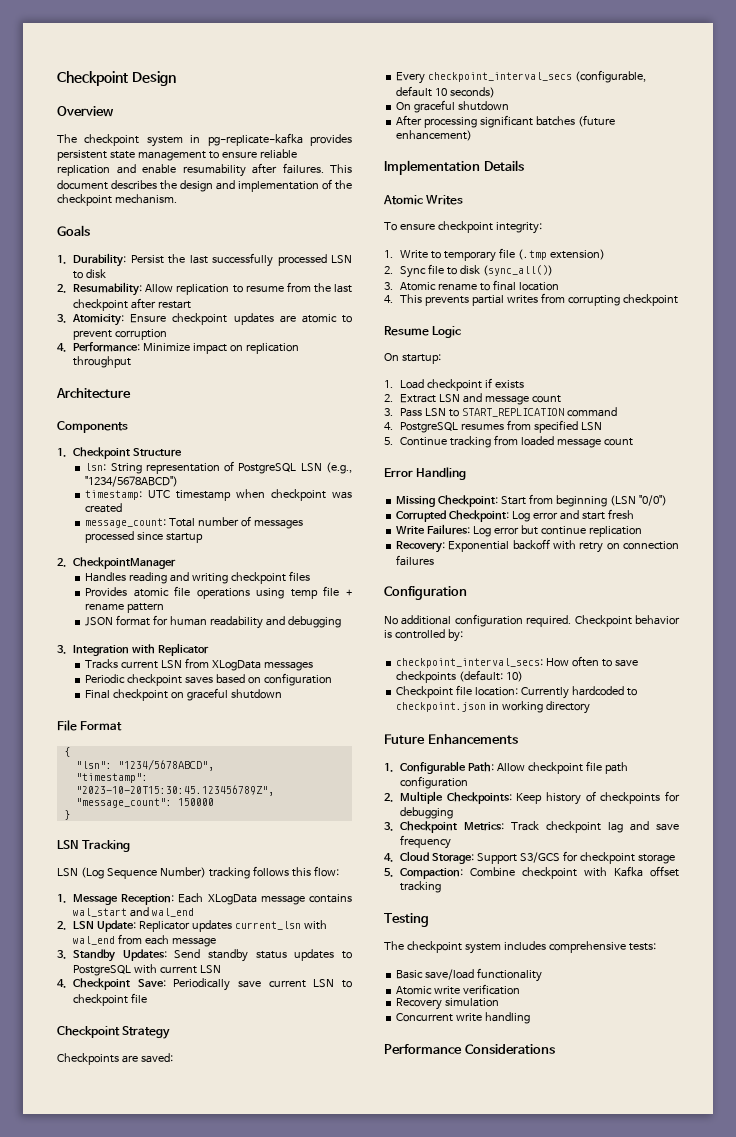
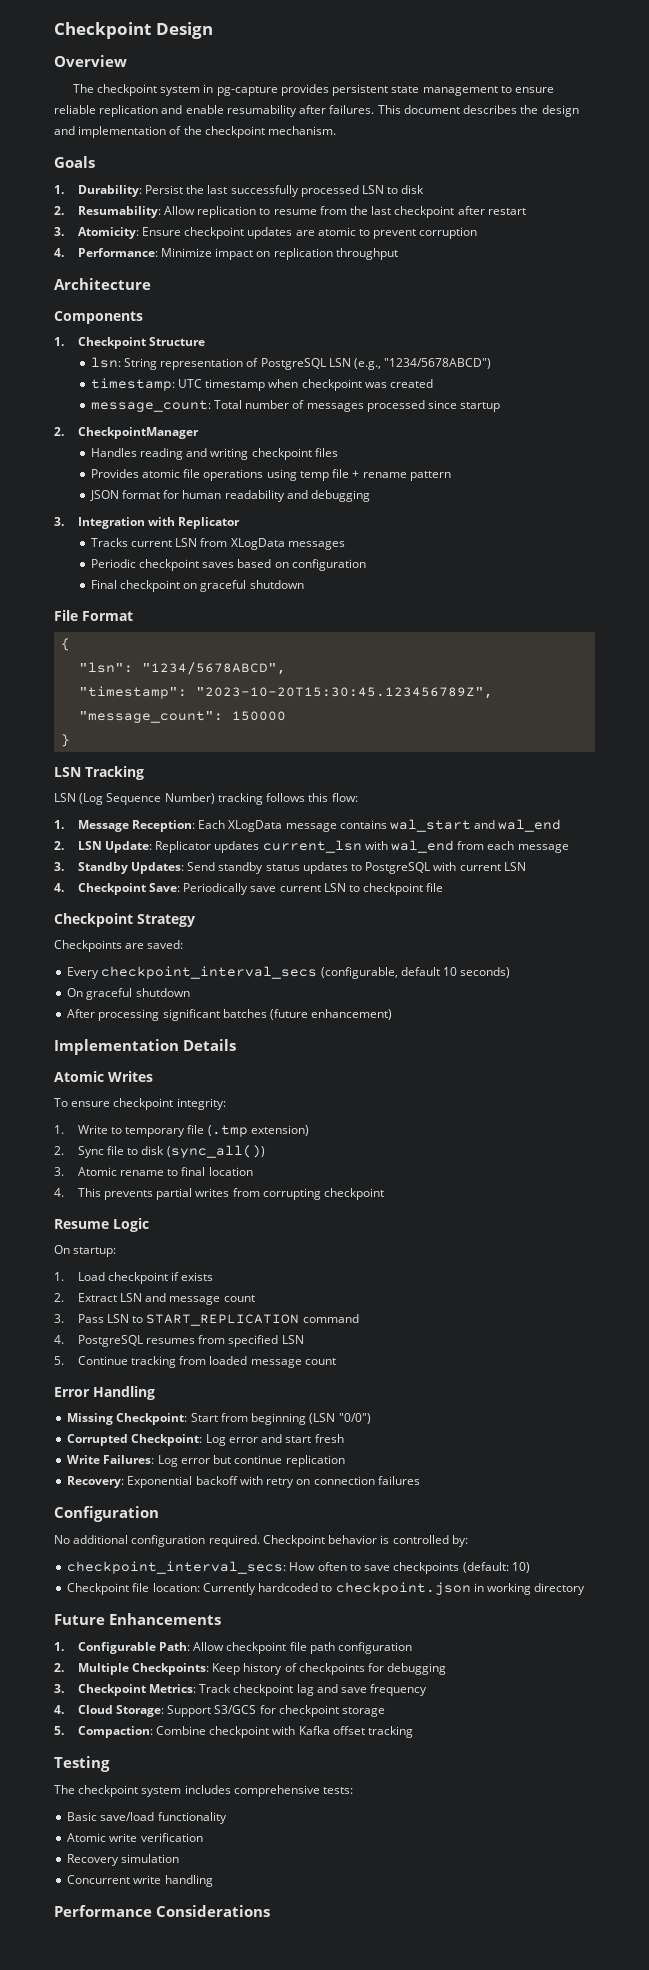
- The checkpoint system in pg-replicate-kafka provides persistent state management to ensure reliable replication and enable resumability after failures.
+ The checkpoint system in pg-capture provides persistent state management to ensure reliable replication and enable resumability after failures.

